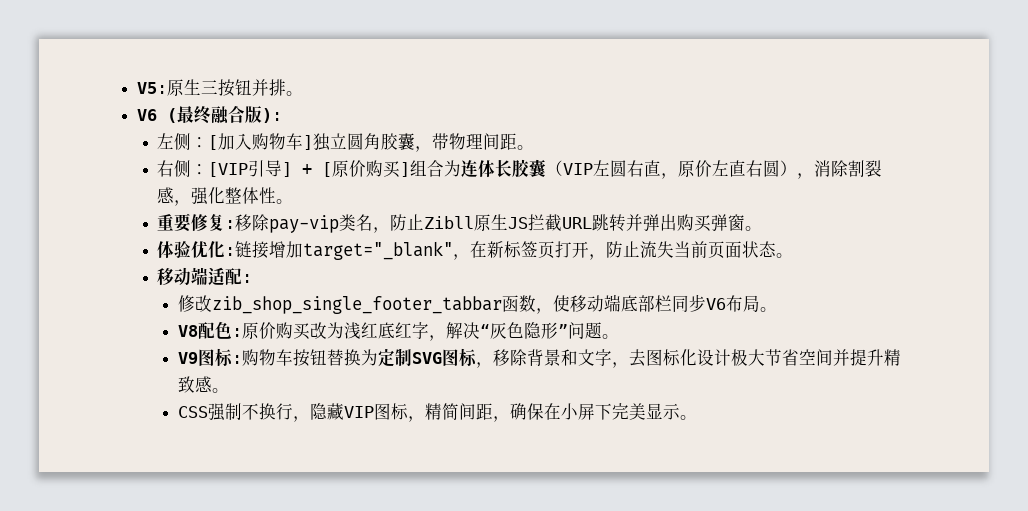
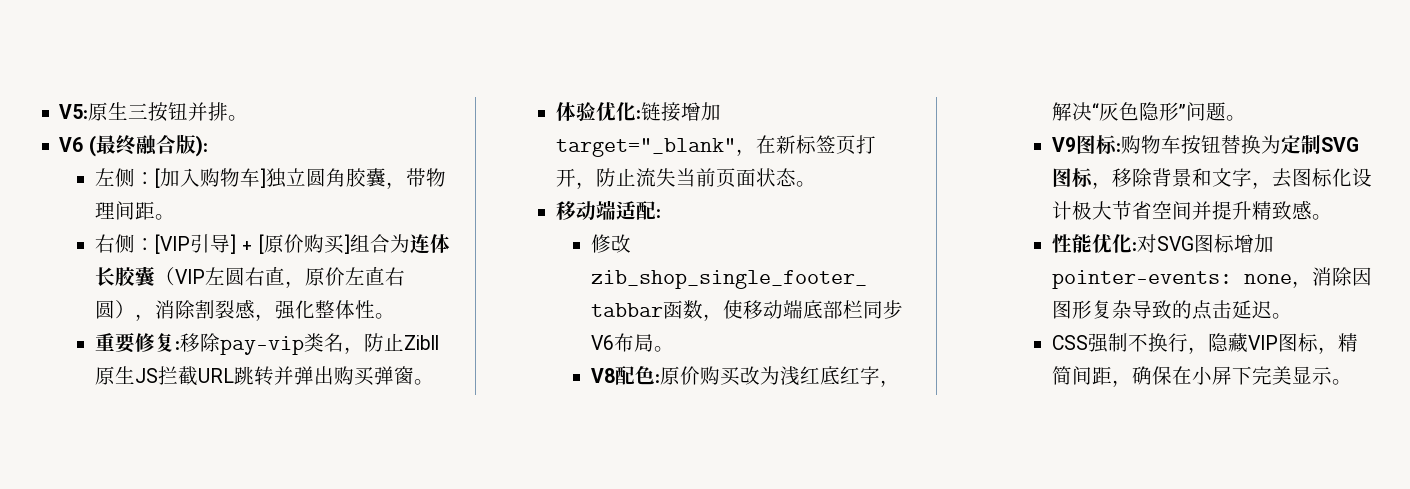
+ 性能优化:对SVG图标增加pointer-events: none，消除因图形复杂导致的点击延迟。

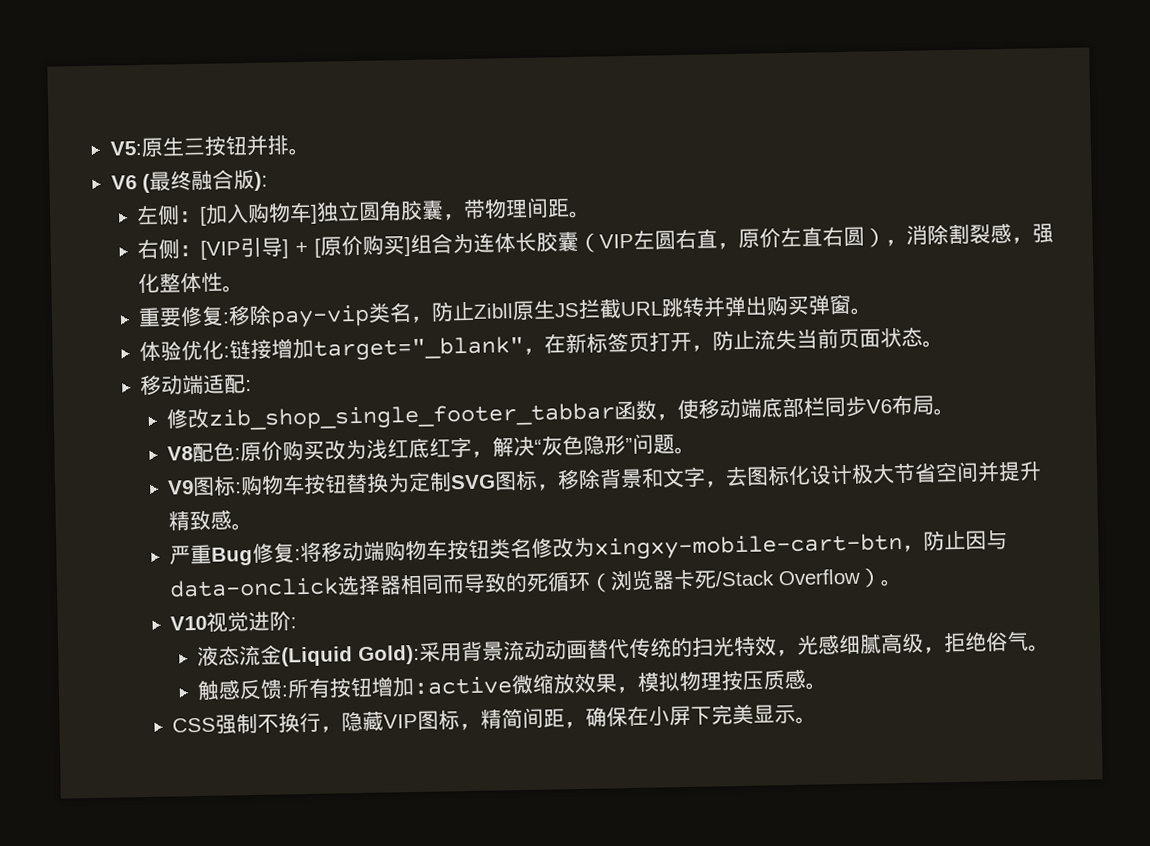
- 性能优化:对SVG图标增加pointer-events: none，消除因图形复杂导致的点击延迟。
+ 严重Bug修复:将移动端购物车按钮类名修改为xingxy-mobile-cart-btn，防止因与data-onclick选择器相同而导致的死循环（浏览器卡死/Stack Overflow）。
+ V10视觉进阶:
+ 液态流金(Liquid Gold):采用背景流动动画替代传统的扫光特效，光感细腻高级，拒绝俗气。
+ 触感反馈:所有按钮增加:active微缩放效果，模拟物理按压质感。

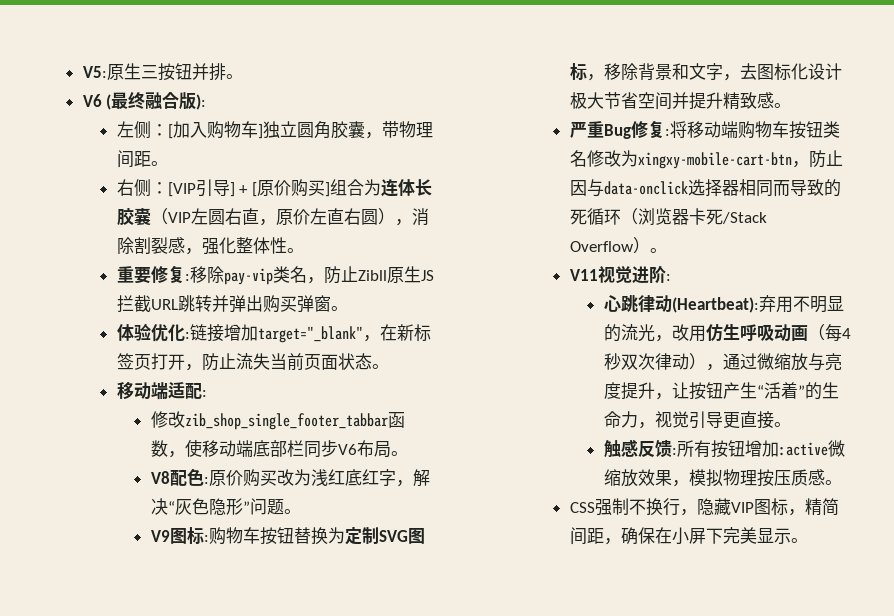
- V10视觉进阶:
+ V11视觉进阶:
- 液态流金(Liquid Gold):采用背景流动动画替代传统的扫光特效，光感细腻高级，拒绝俗气。
+ 心跳律动(Heartbeat):弃用不明显的流光，改用仿生呼吸动画（每4秒双次律动），通过微缩放与亮度提升，让按钮产生“活着”的生命力，视觉引导更直接。

